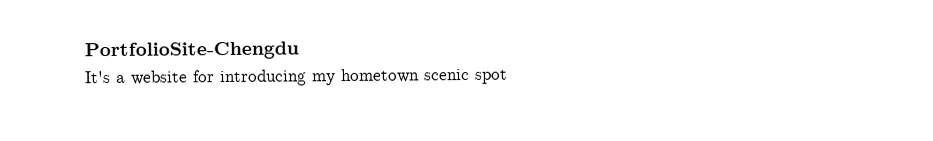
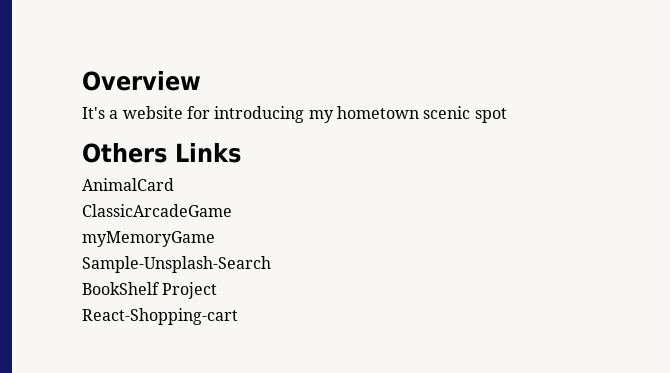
- PortfolioSite-Chengdu
+ Overview
+ Others Links
+ AnimalCard
+ ClassicArcadeGame
+ myMemoryGame
+ Sample-Unsplash-Search
+ BookShelf Project
+ React-Shopping-cart

